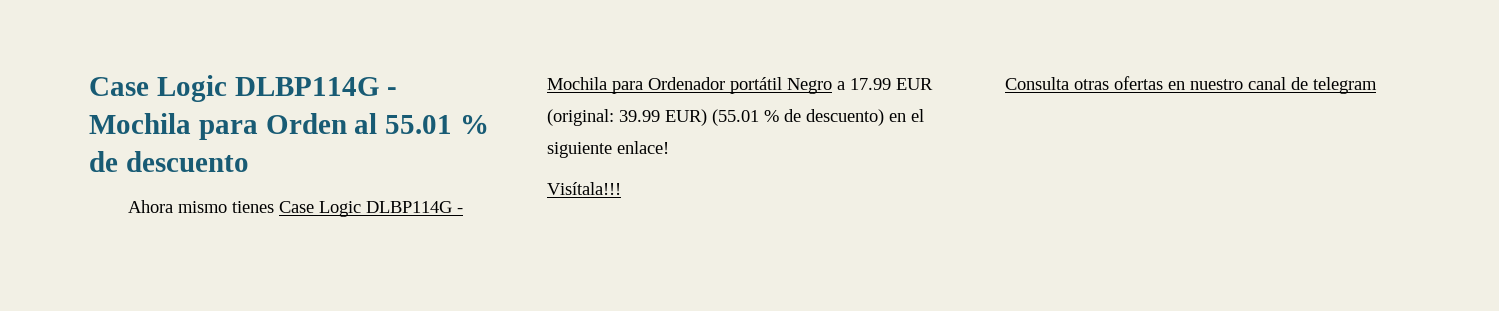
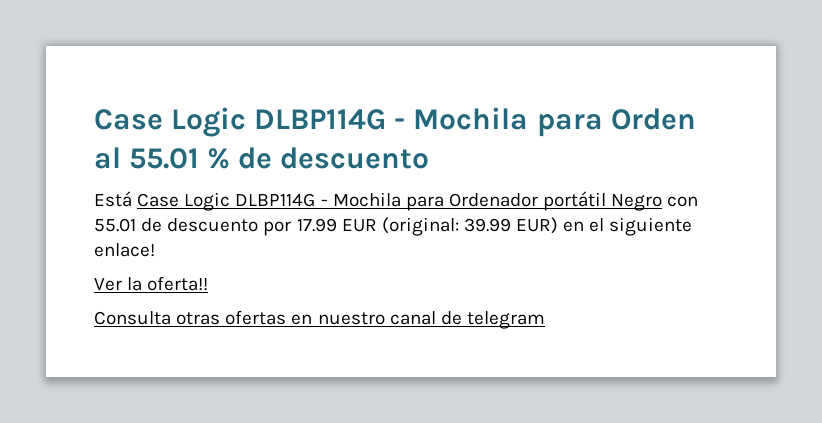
- Ahora mismo tienes Case Logic DLBP114G - Mochila para Ordenador portátil Negro a 17.99 EUR (original: 39.99 EUR) (55.01 % de descuento) en el siguiente enlace!
+ Está Case Logic DLBP114G - Mochila para Ordenador portátil Negro con 55.01 de descuento por 17.99 EUR (original: 39.99 EUR) en el siguiente enlace!
- Visítala!!!
+ Ver la oferta!!

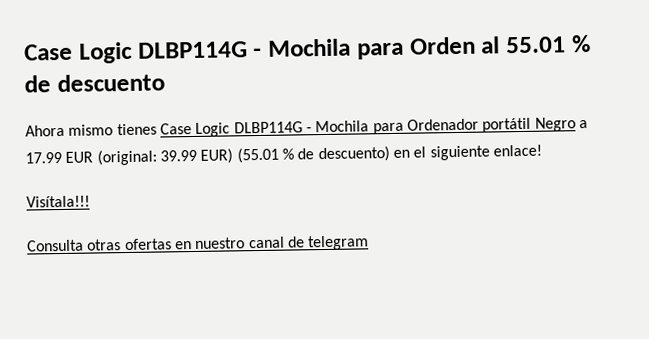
- Está Case Logic DLBP114G - Mochila para Ordenador portátil Negro con 55.01 de descuento por 17.99 EUR (original: 39.99 EUR) en el siguiente enlace!
+ Ahora mismo tienes Case Logic DLBP114G - Mochila para Ordenador portátil Negro a 17.99 EUR (original: 39.99 EUR) (55.01 % de descuento) en el siguiente enlace!
- Ver la oferta!!
+ Visítala!!!

